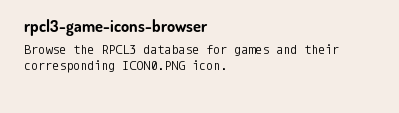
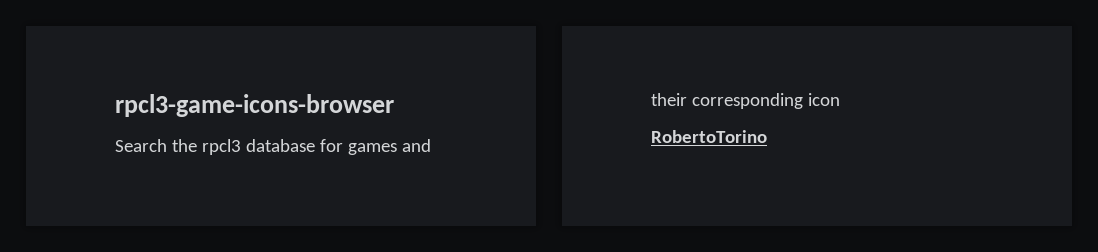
- Browse the RPCL3 database for games and their corresponding ICON0.PNG icon.
+ Search the rpcl3 database for games and their corresponding icon
+ RobertoTorino

